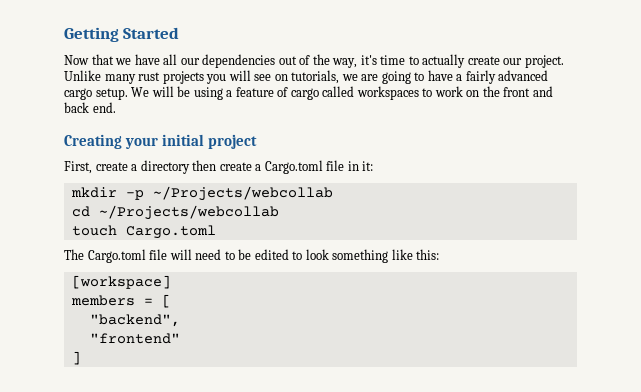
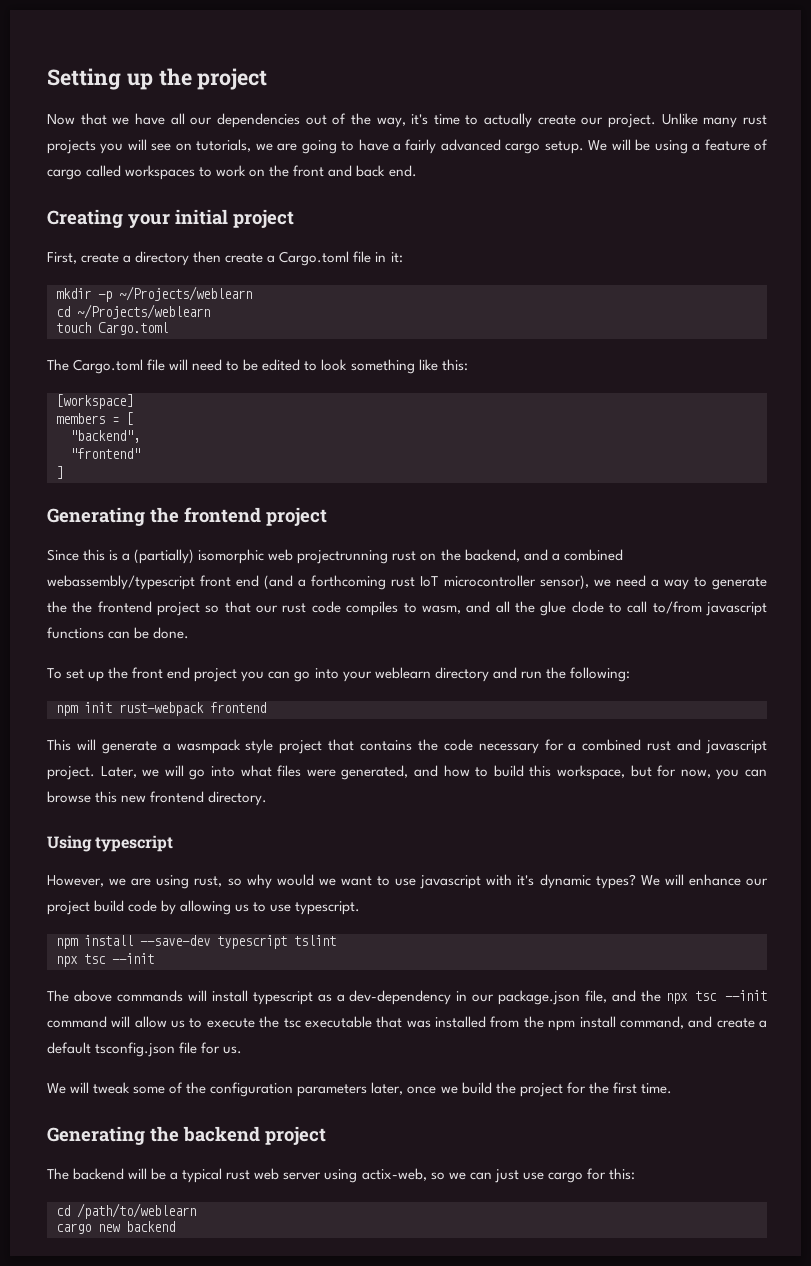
- Getting Started
+ Setting up the project
- mkdir -p ~/Projects/webcollab
- cd ~/Projects/webcollab
+ mkdir -p ~/Projects/weblearn
+ cd ~/Projects/weblearn
+ Generating the frontend project
+ Since this is a (partially) isomorphic web projectrunning rust on the backend, and a combined webassembly/typescript front end (and a forthcoming rust IoT microcontroller sensor), we need a way to generate the the frontend project so that our rust code compiles to wasm, and all the glue clode to call to/from javascript functions can be done.
+ To set up the front end project you can go into your weblearn directory and run the following:
+ npm init rust-webpack frontend
+ This will generate a wasmpack style project that contains the code necessary for a combined rust and javascript project. Later, we will go into what files were generated, and how to build this workspace, but for now, you can browse this new frontend directory.
+ Using typescript
+ However, we are using rust, so why would we want to use javascript with it's dynamic types? We will enhance our project build code by allowing us to use typescript.
+ npm install --save-dev typescript tslint
+ npx tsc --init
+ The above commands will install typescript as a dev-dependency in our package.json file, and the npx tsc --init command will allow us to execute the tsc executable that was installed from the npm install command, and create a default tsconfig.json file for us.
+ We will tweak some of the configuration parameters later, once we build the project for the first time.
+ Generating the backend project
+ The backend will be a typical rust web server using actix-web, so we can just use cargo for this:
+ cd /path/to/weblearn
+ cargo new backend

